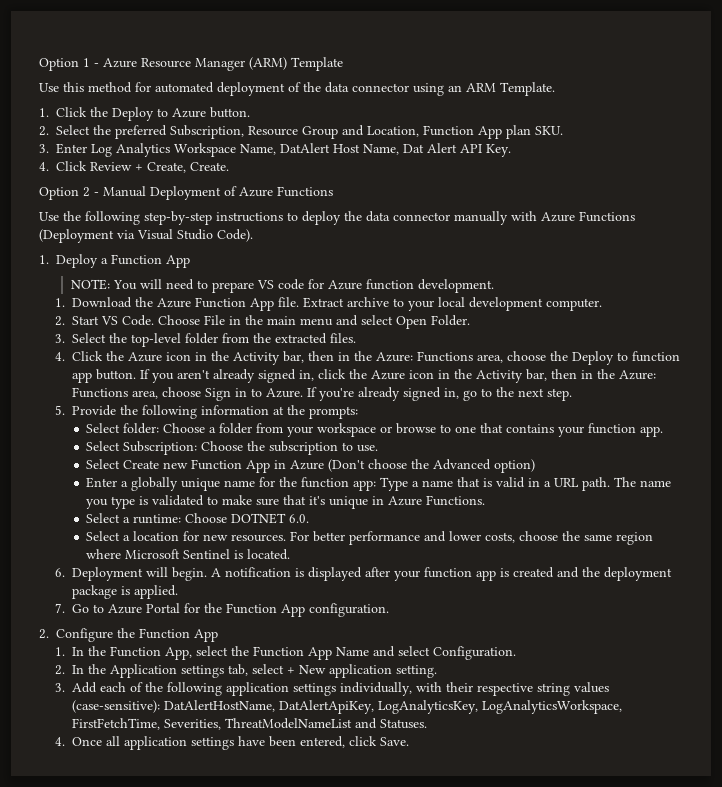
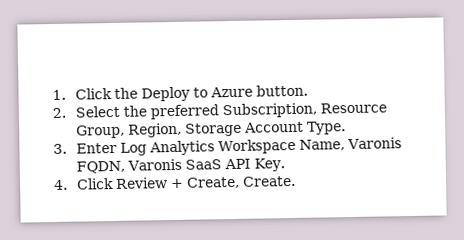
- Option 1 - Azure Resource Manager (ARM) Template
- Use this method for automated deployment of the data connector using an ARM Template.
- 2. Select the preferred Subscription, Resource Group and Location, Function App plan SKU.
+ 2. Select the preferred Subscription, Resource Group, Region, Storage Account Type.
- 3. Enter Log Analytics Workspace Name, DatAlert Host Name, Dat Alert API Key.
+ 3. Enter Log Analytics Workspace Name, Varonis FQDN, Varonis SaaS API Key.
- Option 2 - Manual Deployment of Azure Functions
- Use the following step-by-step instructions to deploy the data connector manually with Azure Functions (Deployment via Visual Studio Code).
- 1. Deploy a Function App
- NOTE: You will need to prepare VS code for Azure function development.
- 1. Download the Azure Function App file. Extract archive to your local development computer.
- 2. Start VS Code. Choose File in the main menu and select Open Folder.
- 3. Select the top-level folder from the extracted files.
- 4. Click the Azure icon in the Activity bar, then in the Azure: Functions area, choose the Deploy to function app button. If you aren't already signed in, click the Azure icon in the Activity bar, then in the Azure: Functions area, choose Sign in to Azure. If you're already signed in, go to the next step.
- 5. Provide the following information at the prompts:
- Select folder: Choose a folder from your workspace or browse to one that contains your function app.
- Select Subscription: Choose the subscription to use.
- Select Create new Function App in Azure (Don't choose the Advanced option)
- Enter a globally unique name for the function app: Type a name that is valid in a URL path. The name you type is validated to make sure that it's unique in Azure Functions.
- Select a runtime: Choose DOTNET 6.0.
- Select a location for new resources. For better performance and lower costs, choose the same region where Microsoft Sentinel is located.
- 6. Deployment will begin. A notification is displayed after your function app is created and the deployment package is applied.
- 7. Go to Azure Portal for the Function App configuration.
- 2. Configure the Function App
- 1. In the Function App, select the Function App Name and select Configuration.
- 2. In the Application settings tab, select + New application setting.
- 3. Add each of the following application settings individually, with their respective string values (case-sensitive): DatAlertHostName, DatAlertApiKey, LogAnalyticsKey, LogAnalyticsWorkspace, FirstFetchTime, Severities, ThreatModelNameList and Statuses.
- 4. Once all application settings have been entered, click Save.

